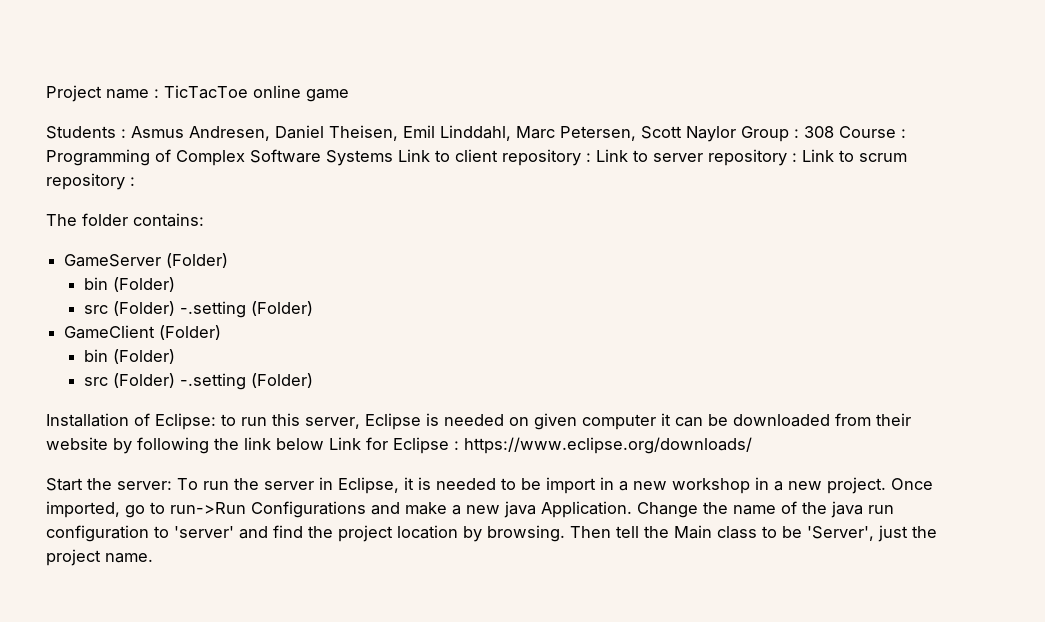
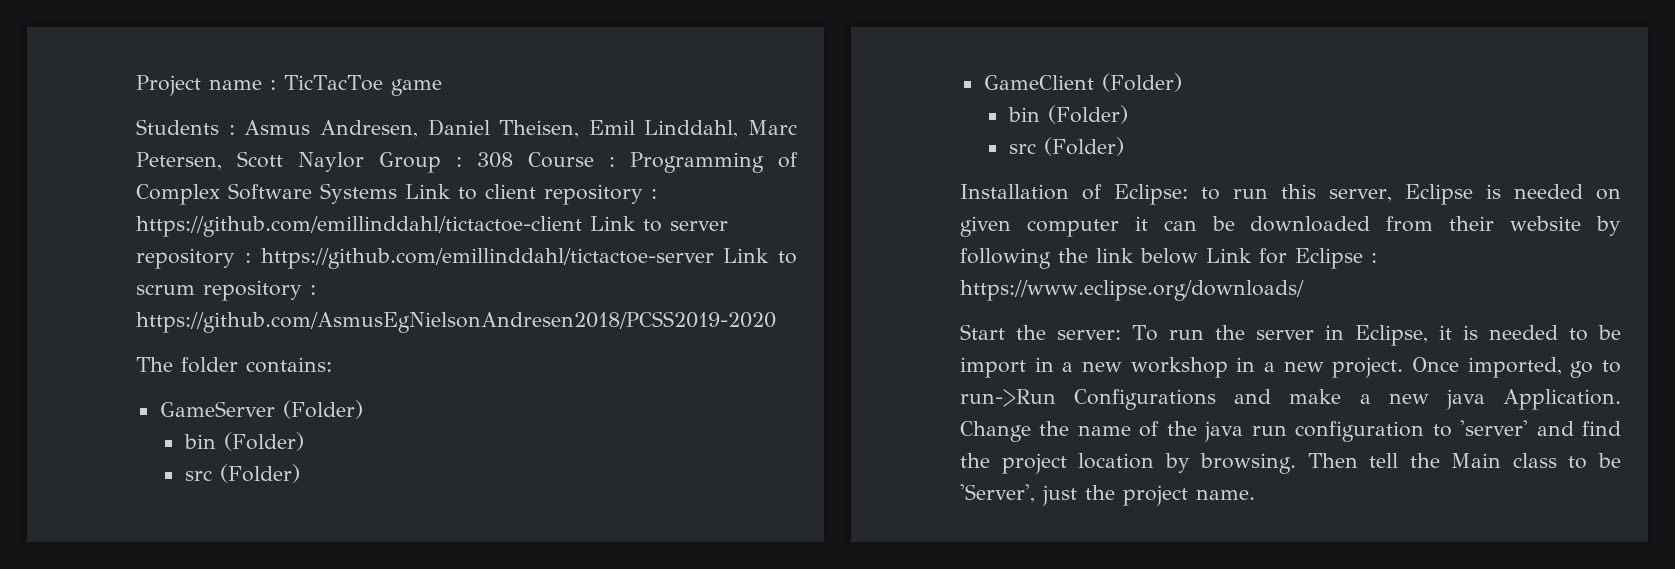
- Project name : TicTacToe online game
+ Project name : TicTacToe game
- Students : Asmus Andresen, Daniel Theisen, Emil Linddahl, Marc Petersen, Scott Naylor Group : 308 Course : Programming of Complex Software Systems Link to client repository : Link to server repository : Link to scrum repository :
+ Students : Asmus Andresen, Daniel Theisen, Emil Linddahl, Marc Petersen, Scott Naylor Group : 308 Course : Programming of Complex Software Systems Link to client repository : https://github.com/emillinddahl/tictactoe-client Link to server repository : https://github.com/emillinddahl/tictactoe-server Link to scrum repository : https://github.com/AsmusEgNielsonAndresen2018/PCSS2019-2020
  GameServer (Folder)
  bin (Folder)
- src (Folder) -.setting (Folder)
+ src (Folder)
  GameClient (Folder)
  bin (Folder)
- src (Folder) -.setting (Folder)
+ src (Folder)

